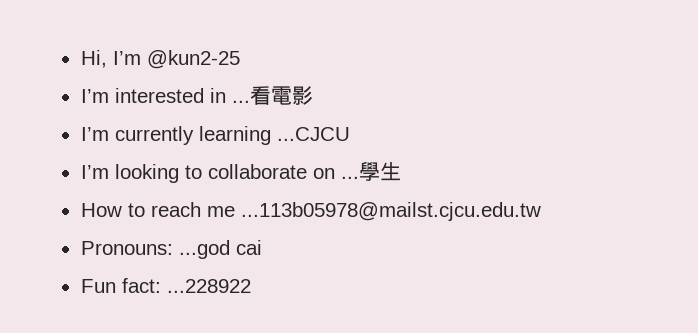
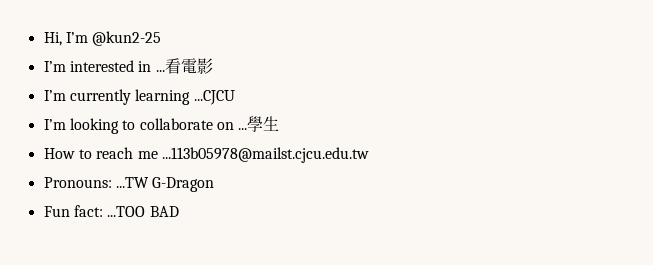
- Pronouns: ...god cai
+ Pronouns: ...TW G-Dragon
- Fun fact: ...228922
+ Fun fact: ...TOO BAD

